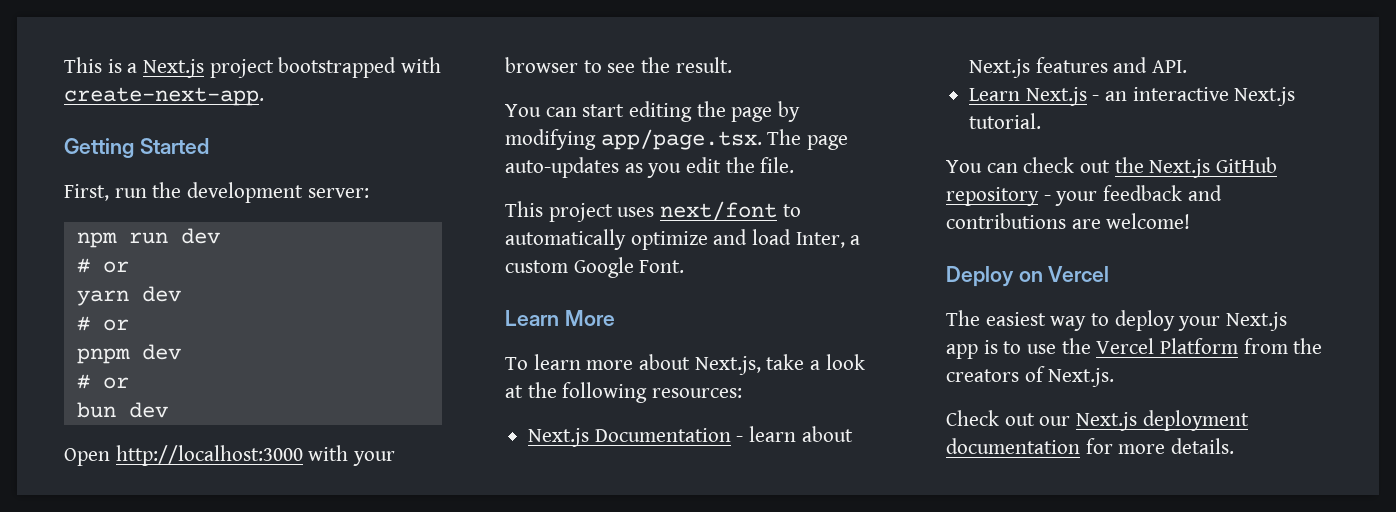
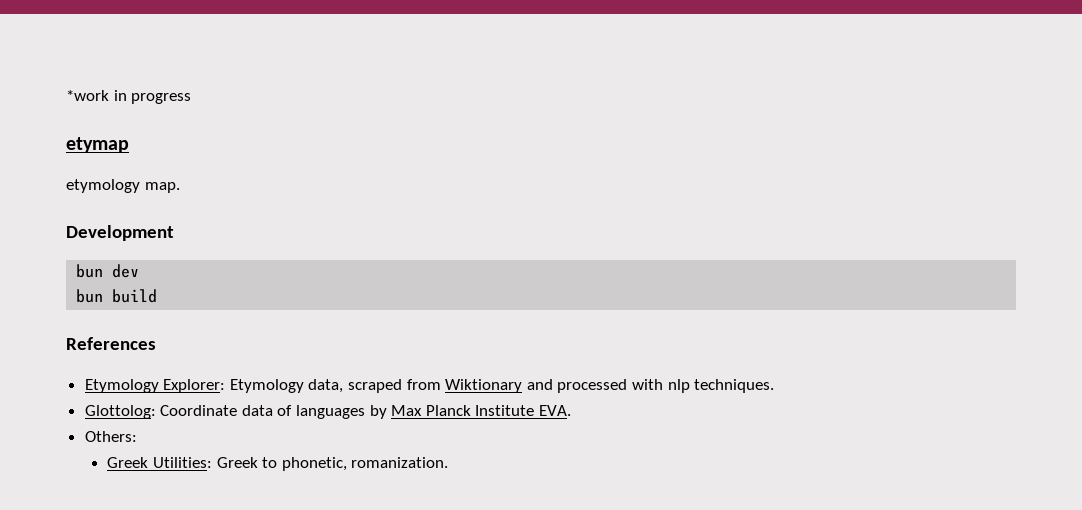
- This is a Next.js project bootstrapped with create-next-app.
- Getting Started
- First, run the development server:
- npm run dev
- # or
- yarn dev
- # or
- pnpm dev
- # or
+ *work in progress
+ etymap
+ etymology map.
+ Development
  bun dev
- Open http://localhost:3000 with your browser to see the result.
- You can start editing the page by modifying app/page.tsx. The page auto-updates as you edit the file.
- This project uses next/font to automatically optimize and load Inter, a custom Google Font.
- Learn More
- To learn more about Next.js, take a look at the following resources:
- Next.js Documentation - learn about Next.js features and API.
- Learn Next.js - an interactive Next.js tutorial.
- You can check out the Next.js GitHub repository - your feedback and contributions are welcome!
- Deploy on Vercel
- The easiest way to deploy your Next.js app is to use the Vercel Platform from the creators of Next.js.
- Check out our Next.js deployment documentation for more details.
+ bun build
+ References
+ Etymology Explorer: Etymology data, scraped from Wiktionary and processed with nlp techniques.
+ Glottolog: Coordinate data of languages by Max Planck Institute EVA.
+ Others:
+ Greek Utilities: Greek to phonetic, romanization.

